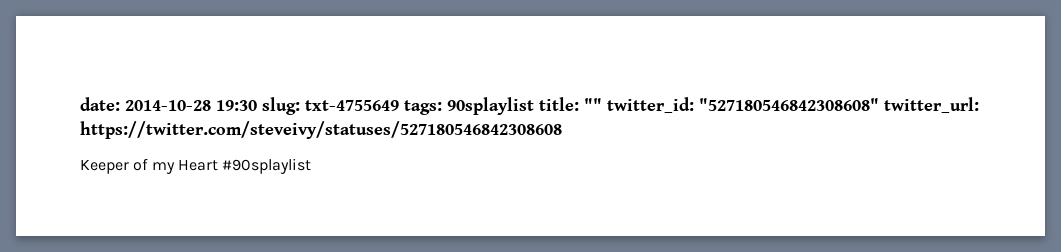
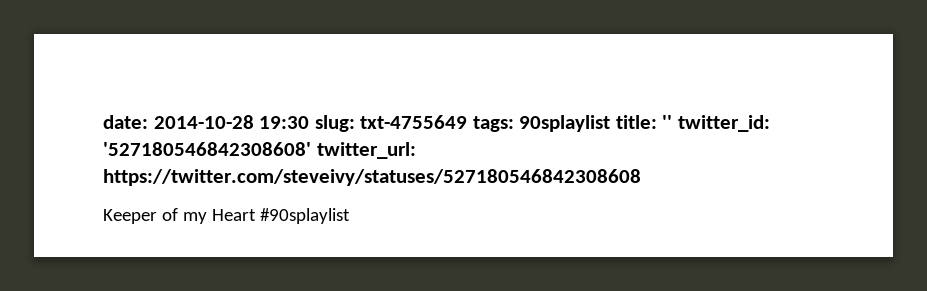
- date: 2014-10-28 19:30 slug: txt-4755649 tags: 90splaylist title: "" twitter_id: "527180546842308608" twitter_url: https://twitter.com/steveivy/statuses/527180546842308608
+ date: 2014-10-28 19:30 slug: txt-4755649 tags: 90splaylist title: '' twitter_id: '527180546842308608' twitter_url: https://twitter.com/steveivy/statuses/527180546842308608

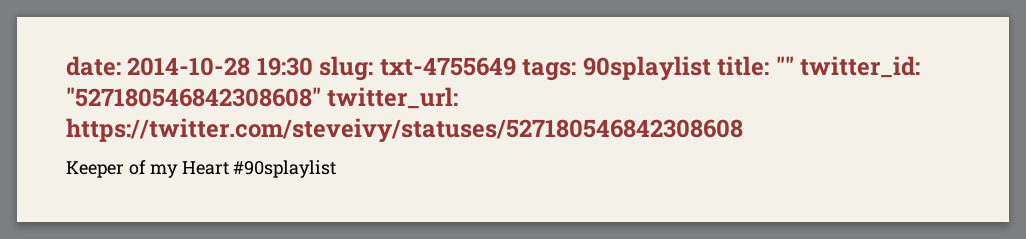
- date: 2014-10-28 19:30 slug: txt-4755649 tags: 90splaylist title: '' twitter_id: '527180546842308608' twitter_url: https://twitter.com/steveivy/statuses/527180546842308608
+ date: 2014-10-28 19:30 slug: txt-4755649 tags: 90splaylist title: "" twitter_id: "527180546842308608" twitter_url: https://twitter.com/steveivy/statuses/527180546842308608

